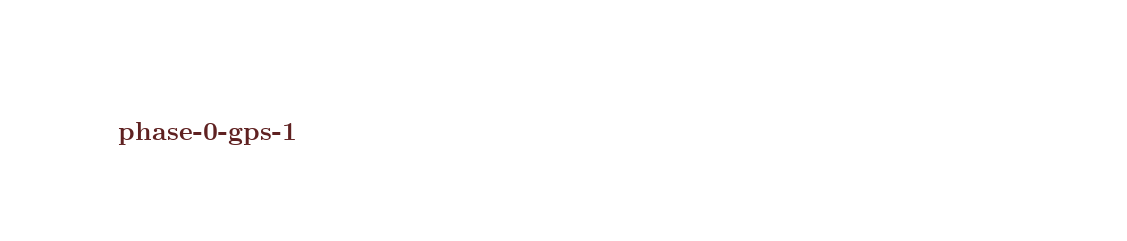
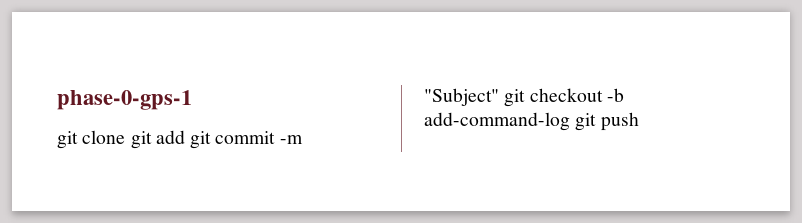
+ git clone git add git commit -m "Subject" git checkout -b add-command-log git push

